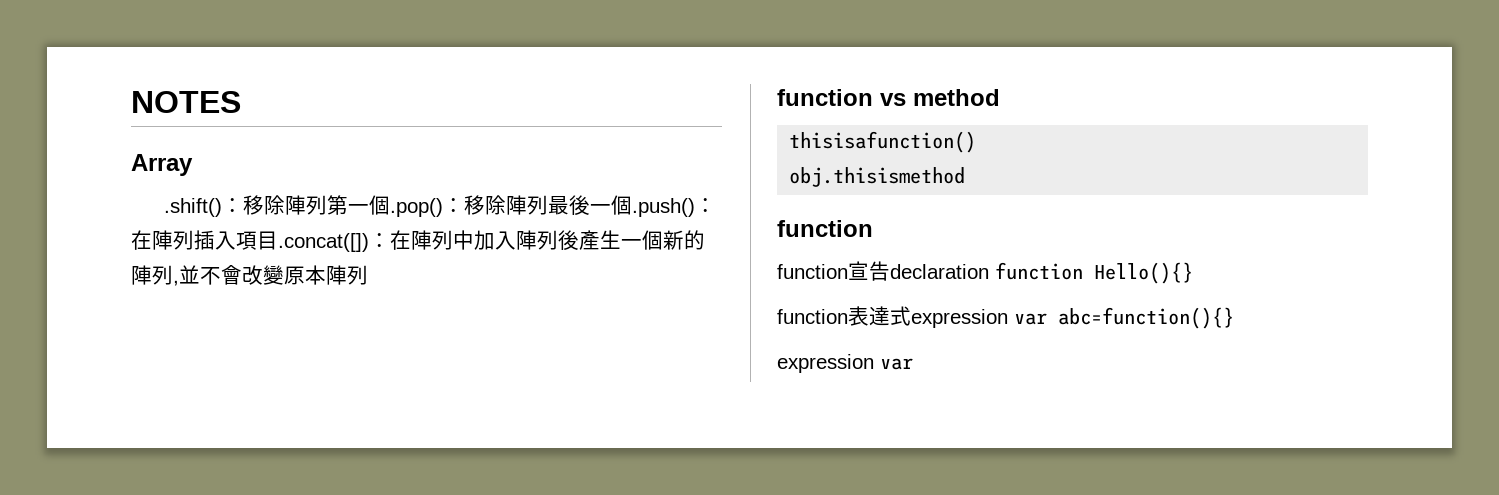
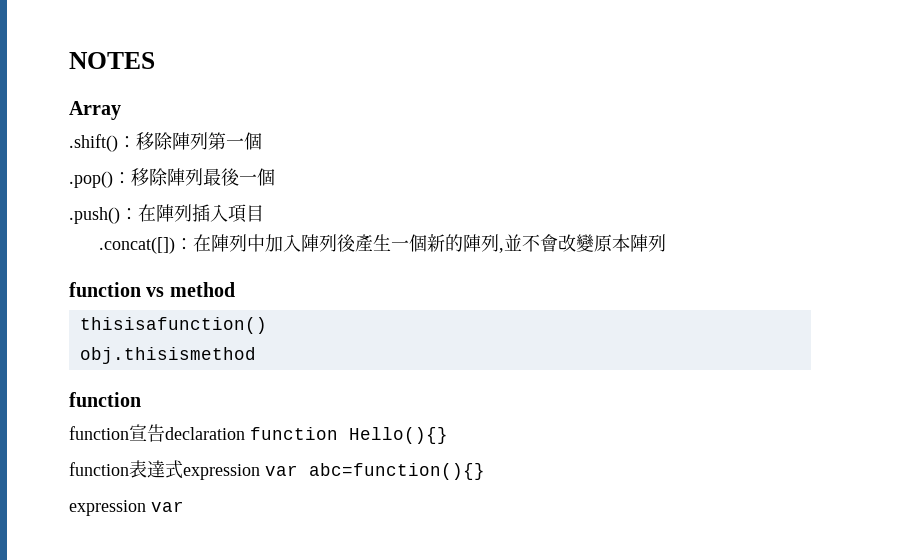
- .shift()：移除陣列第一個.pop()：移除陣列最後一個.push()：在陣列插入項目.concat([])：在陣列中加入陣列後產生一個新的陣列,並不會改變原本陣列
+ .shift()：移除陣列第一個
+ .pop()：移除陣列最後一個
+ .push()：在陣列插入項目
+ .concat([])：在陣列中加入陣列後產生一個新的陣列,並不會改變原本陣列

